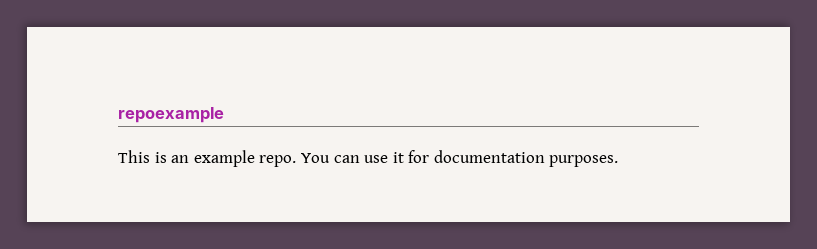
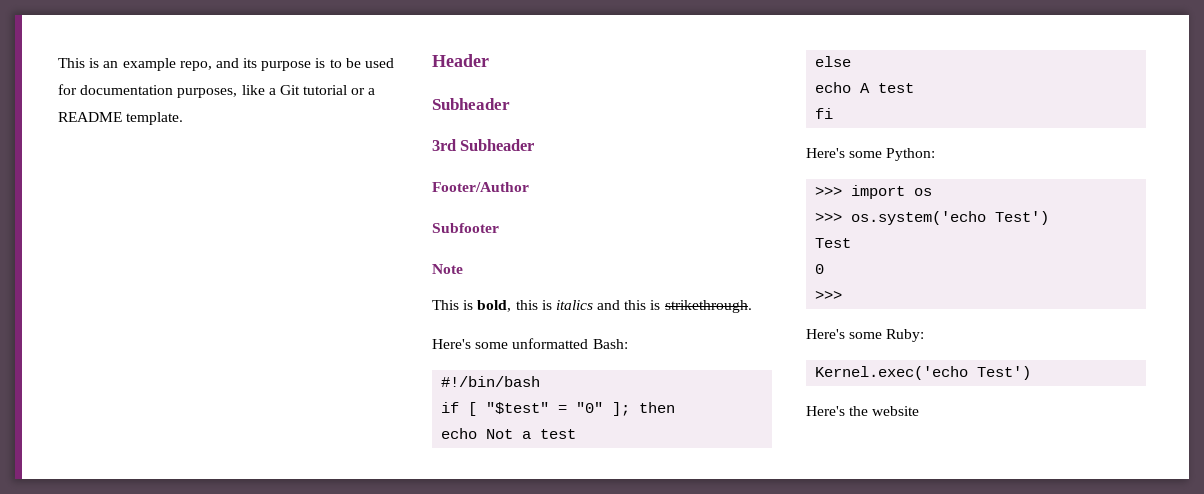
- repoexample
- This is an example repo. You can use it for documentation purposes.
+ This is an example repo, and its purpose is to be used for documentation purposes, like a Git tutorial or a README template.
+ Header
+ Subheader
+ 3rd Subheader
+ Footer/Author
+ Subfooter
+ Note
+ This is bold, this is italics and this is strikethrough.
+ Here's some unformatted Bash:
+ #!/bin/bash
+ if [ "$test" = "0" ]; then
+ echo Not a test
+ else
+ echo A test
+ fi
+ Here's some Python:
+ >>> import os
+ >>> os.system('echo Test')
+ Test
+ 0
+ >>>
+ Here's some Ruby:
+ Kernel.exec('echo Test')
+ Here's the website

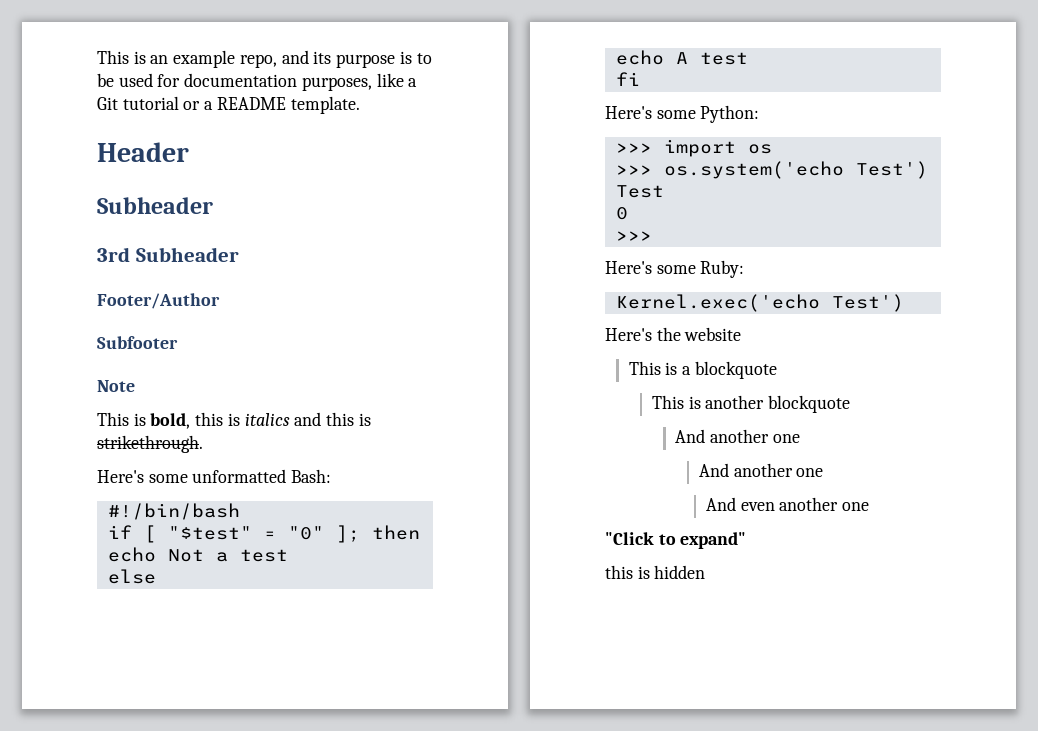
+ This is a blockquote
+ This is another blockquote
+ And another one
+ And another one
+ And even another one
+ "Click to expand"
+ this is hidden

